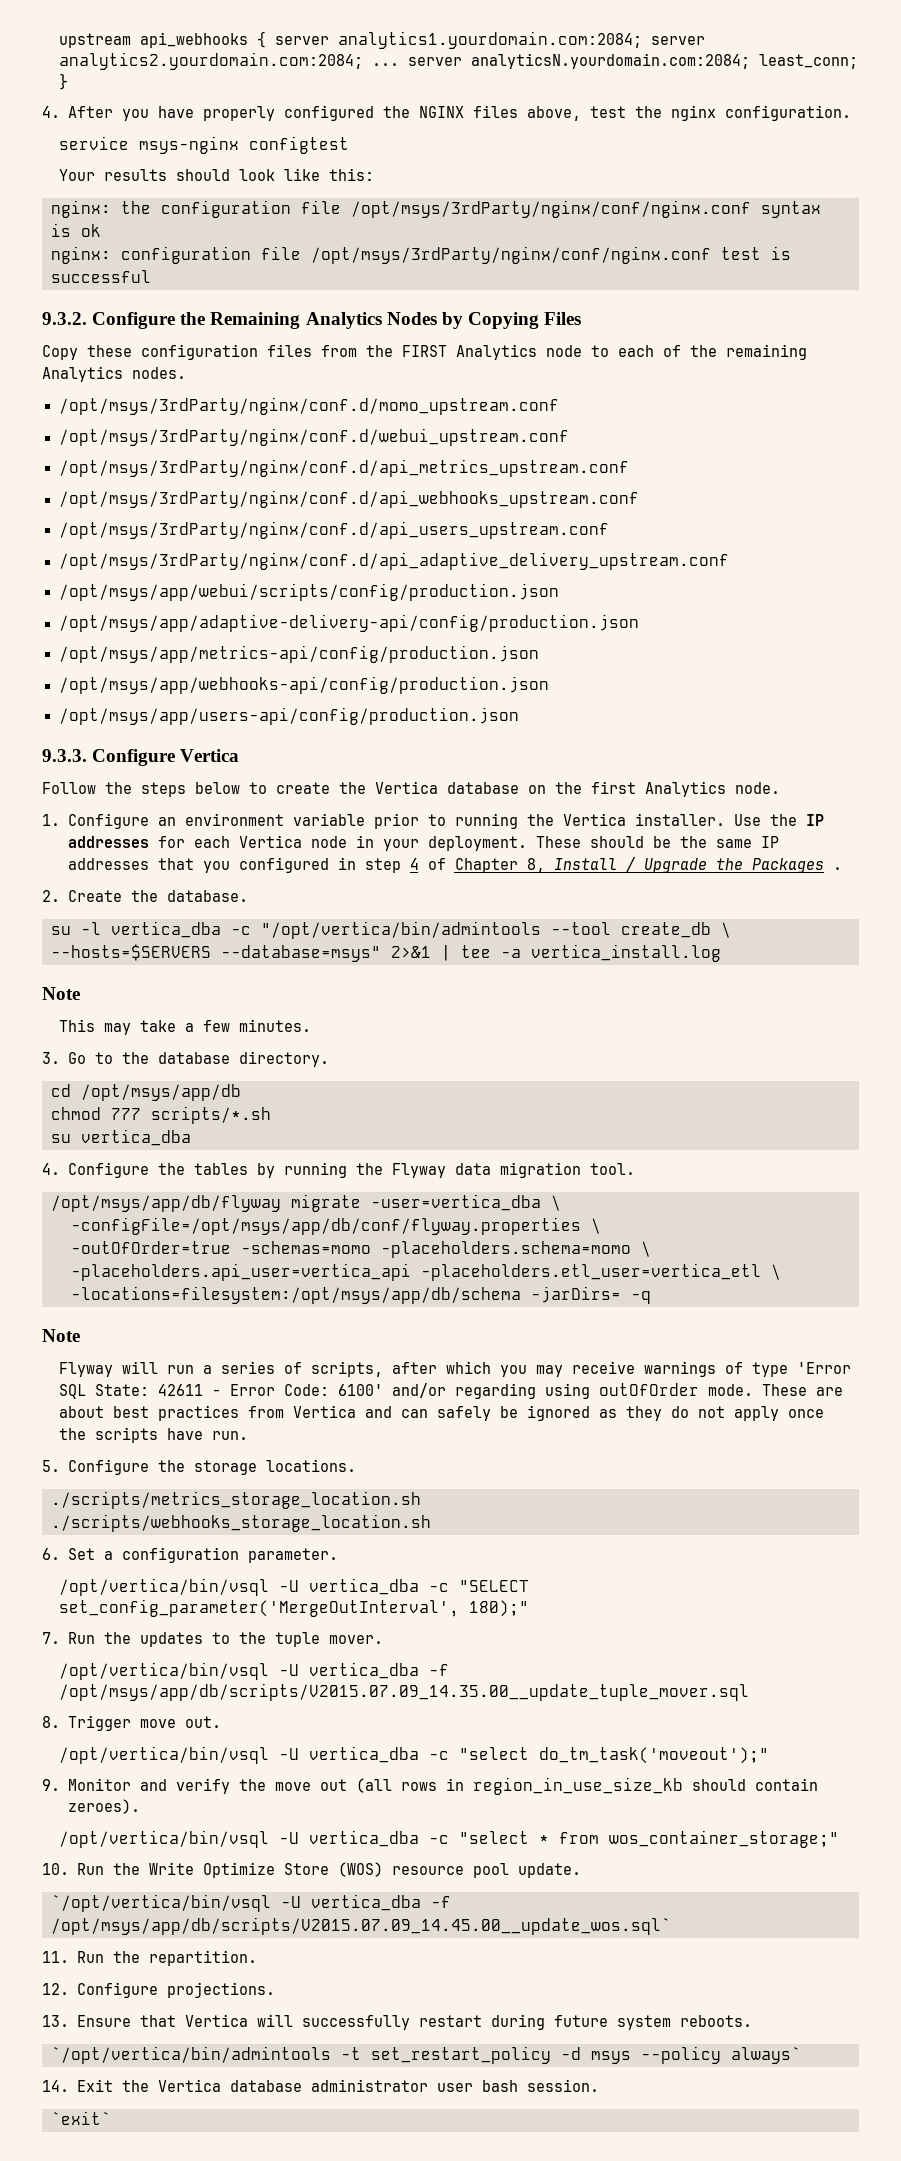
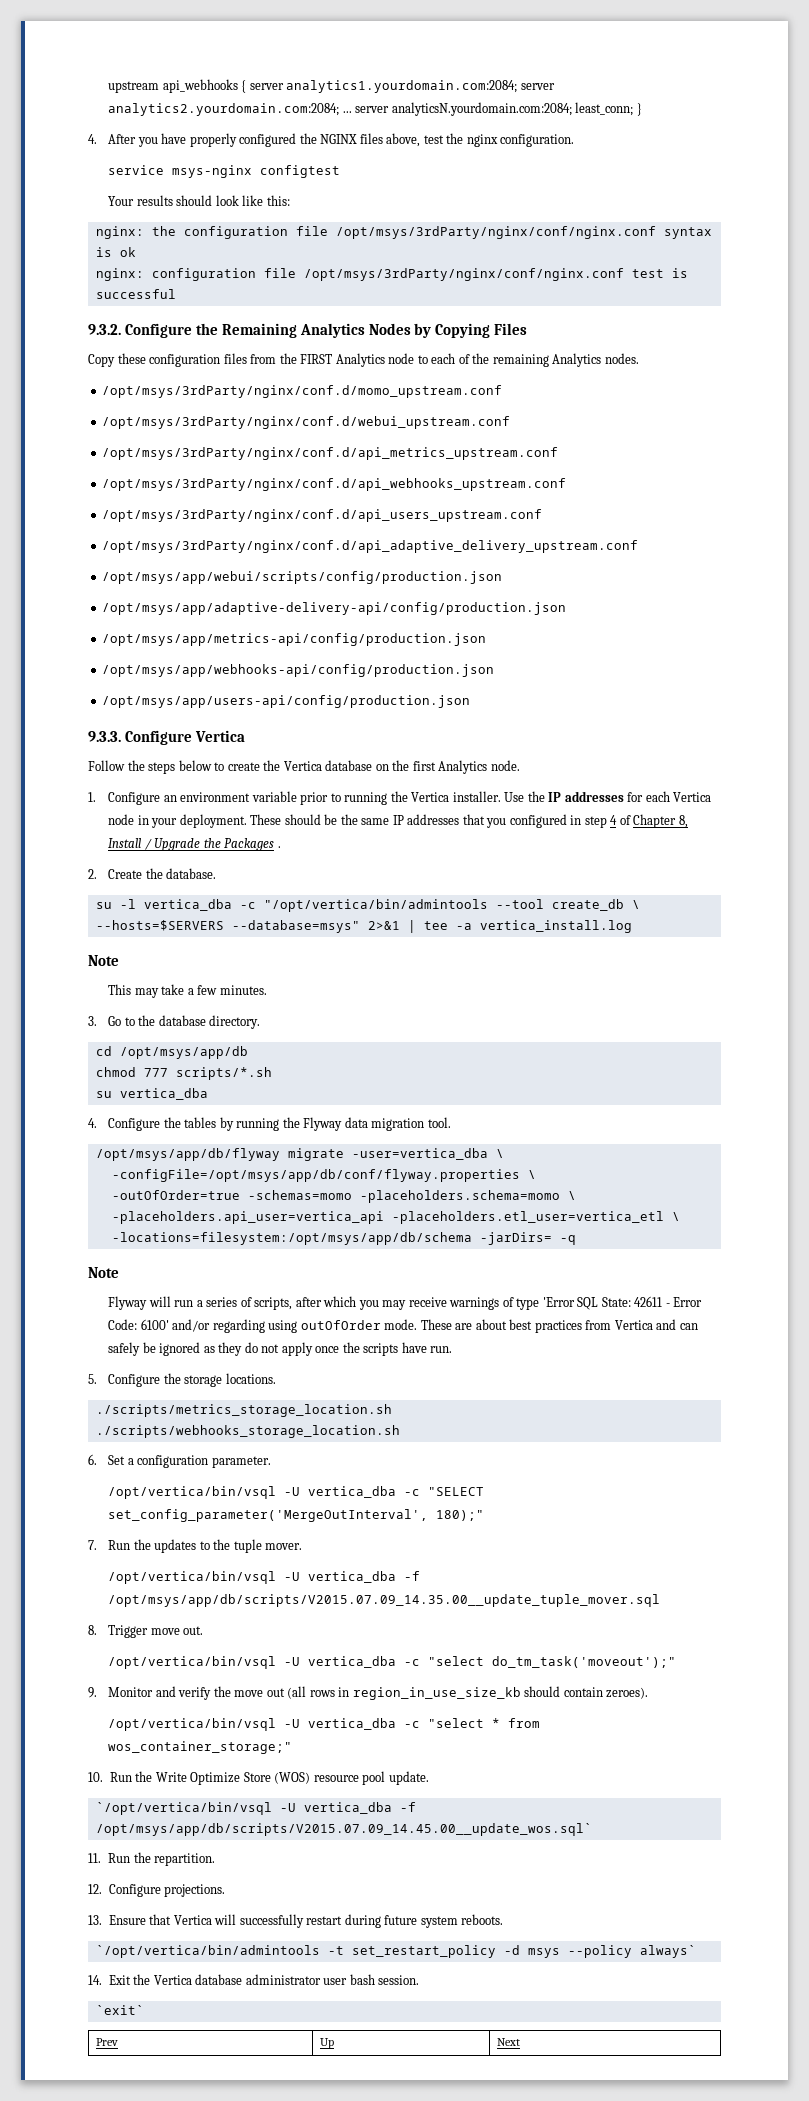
+ Prev | Up | Next

